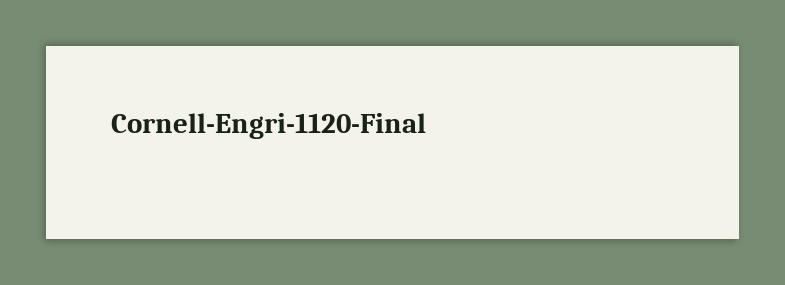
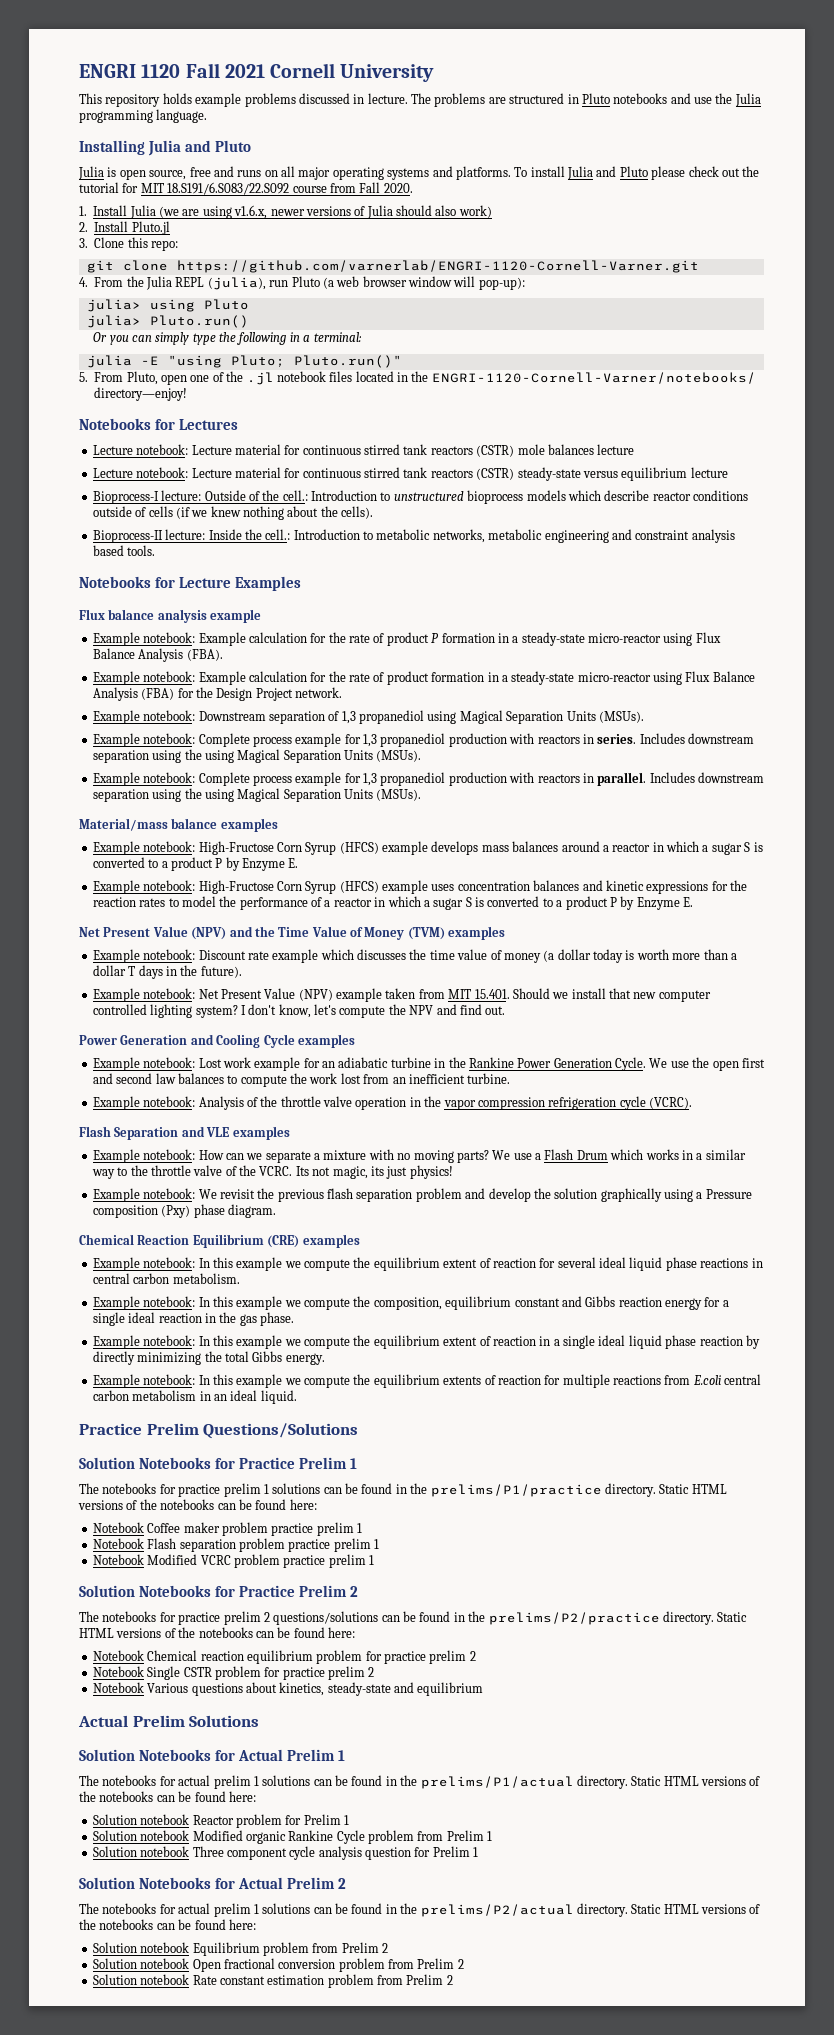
- Cornell-Engri-1120-Final
+ ENGRI 1120 Fall 2021 Cornell University
+ This repository holds example problems discussed in lecture. The problems are structured in Pluto notebooks and use the Julia programming language.
+ Installing Julia and Pluto
+ Julia is open source, free and runs on all major operating systems and platforms. To install Julia and Pluto please check out the tutorial for MIT 18.S191/6.S083/22.S092 course from Fall 2020.
+ 1. Install Julia (we are using v1.6.x, newer versions of Julia should also work)
+ 2. Install Pluto.jl
+ 3. Clone this repo:
+ git clone https://github.com/varnerlab/ENGRI-1120-Cornell-Varner.git
+ 4. From the Julia REPL (julia), run Pluto (a web browser window will pop-up):
+ julia> using Pluto
+ julia> Pluto.run()
+ Or you can simply type the following in a terminal:
+ julia -E "using Pluto; Pluto.run()"
+ 5. From Pluto, open one of the .jl notebook files located in the ENGRI-1120-Cornell-Varner/notebooks/ directory—enjoy!
+ Notebooks for Lectures
+ Lecture notebook: Lecture material for continuous stirred tank reactors (CSTR) mole balances lecture
+ Lecture notebook: Lecture material for continuous stirred tank reactors (CSTR) steady-state versus equilibrium lecture
+ Bioprocess-I lecture: Outside of the cell.: Introduction to unstructured bioprocess models which describe reactor conditions outside of cells (if we knew nothing about the cells).
+ Bioprocess-II lecture: Inside the cell.: Introduction to metabolic networks, metabolic engineering and constraint analysis based tools.
+ Notebooks for Lecture Examples
+ Flux balance analysis example
+ Example notebook: Example calculation for the rate of product P formation in a steady-state micro-reactor using Flux Balance Analysis (FBA).
+ Example notebook: Example calculation for the rate of product formation in a steady-state micro-reactor using Flux Balance Analysis (FBA) for the Design Project network.
+ Example notebook: Downstream separation of 1,3 propanediol using Magical Separation Units (MSUs).
+ Example notebook: Complete process example for 1,3 propanediol production with reactors in series. Includes downstream separation using the using Magical Separation Units (MSUs).
+ Example notebook: Complete process example for 1,3 propanediol production with reactors in parallel. Includes downstream separation using the using Magical Separation Units (MSUs).
+ Material/mass balance examples
+ Example notebook: High-Fructose Corn Syrup (HFCS) example develops mass balances around a reactor in which a sugar S is converted to a product P by Enzyme E.
+ Example notebook: High-Fructose Corn Syrup (HFCS) example uses concentration balances and kinetic expressions for the reaction rates to model the performance of a reactor in which a sugar S is converted to a product P by Enzyme E.
+ Net Present Value (NPV) and the Time Value of Money (TVM) examples
+ Example notebook: Discount rate example which discusses the time value of money (a dollar today is worth more than a dollar T days in the future).
+ Example notebook: Net Present Value (NPV) example taken from MIT 15.401. Should we install that new computer controlled lighting system? I don't know, let's compute the NPV and find out.
+ Power Generation and Cooling Cycle examples
+ Example notebook: Lost work example for an adiabatic turbine in the Rankine Power Generation Cycle. We use the open first and second law balances to compute the work lost from an inefficient turbine.
+ Example notebook: Analysis of the throttle valve operation in the vapor compression refrigeration cycle (VCRC).
+ Flash Separation and VLE examples
+ Example notebook: How can we separate a mixture with no moving parts? We use a Flash Drum which works in a similar way to the throttle valve of the VCRC. Its not magic, its just physics!
+ Example notebook: We revisit the previous flash separation problem and develop the solution graphically using a Pressure composition (Pxy) phase diagram.
+ Chemical Reaction Equilibrium (CRE) examples
+ Example notebook: In this example we compute the equilibrium extent of reaction for several ideal liquid phase reactions in central carbon metabolism.
+ Example notebook: In this example we compute the composition, equilibrium constant and Gibbs reaction energy for a single ideal reaction in the gas phase.
+ Example notebook: In this example we compute the equilibrium extent of reaction in a single ideal liquid phase reaction by directly minimizing the total Gibbs energy.
+ Example notebook: In this example we compute the equilibrium extents of reaction for multiple reactions from E.coli central carbon metabolism in an ideal liquid.
+ Practice Prelim Questions/Solutions
+ Solution Notebooks for Practice Prelim 1
+ The notebooks for practice prelim 1 solutions can be found in the prelims/P1/practice directory. Static HTML versions of the notebooks can be found here:
+ Notebook Coffee maker problem practice prelim 1
+ Notebook Flash separation problem practice prelim 1
+ Notebook Modified VCRC problem practice prelim 1
+ Solution Notebooks for Practice Prelim 2
+ The notebooks for practice prelim 2 questions/solutions can be found in the prelims/P2/practice directory. Static HTML versions of the notebooks can be found here:
+ Notebook Chemical reaction equilibrium problem for practice prelim 2
+ Notebook Single CSTR problem for practice prelim 2
+ Notebook Various questions about kinetics, steady-state and equilibrium
+ Actual Prelim Solutions
+ Solution Notebooks for Actual Prelim 1
+ The notebooks for actual prelim 1 solutions can be found in the prelims/P1/actual directory. Static HTML versions of the notebooks can be found here:
+ Solution notebook Reactor problem for Prelim 1
+ Solution notebook Modified organic Rankine Cycle problem from Prelim 1
+ Solution notebook Three component cycle analysis question for Prelim 1
+ Solution Notebooks for Actual Prelim 2
+ The notebooks for actual prelim 1 solutions can be found in the prelims/P2/actual directory. Static HTML versions of the notebooks can be found here:
+ Solution notebook Equilibrium problem from Prelim 2
+ Solution notebook Open fractional conversion problem from Prelim 2
+ Solution notebook Rate constant estimation problem from Prelim 2

